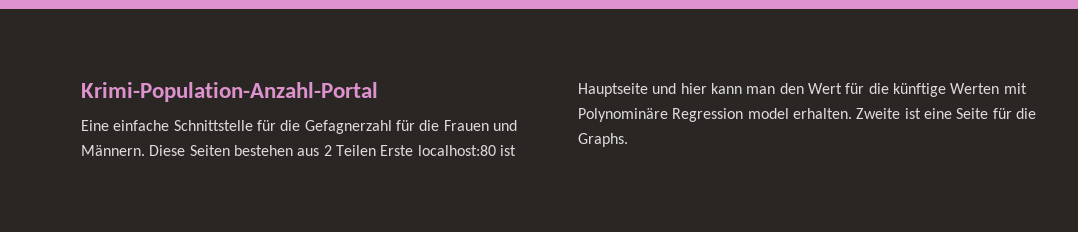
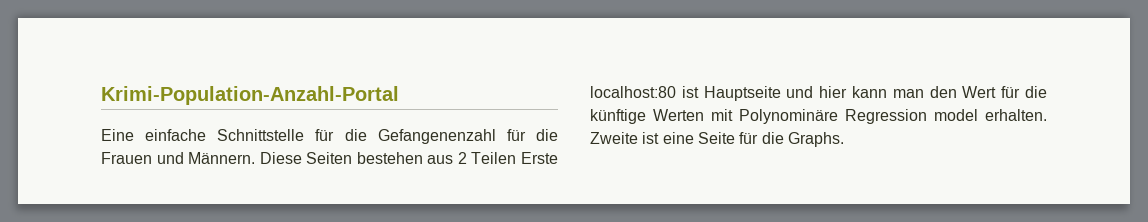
- Eine einfache Schnittstelle für die Gefagnerzahl für die Frauen und Männern.
+ Eine einfache Schnittstelle für die Gefangenenzahl für die Frauen und Männern.

